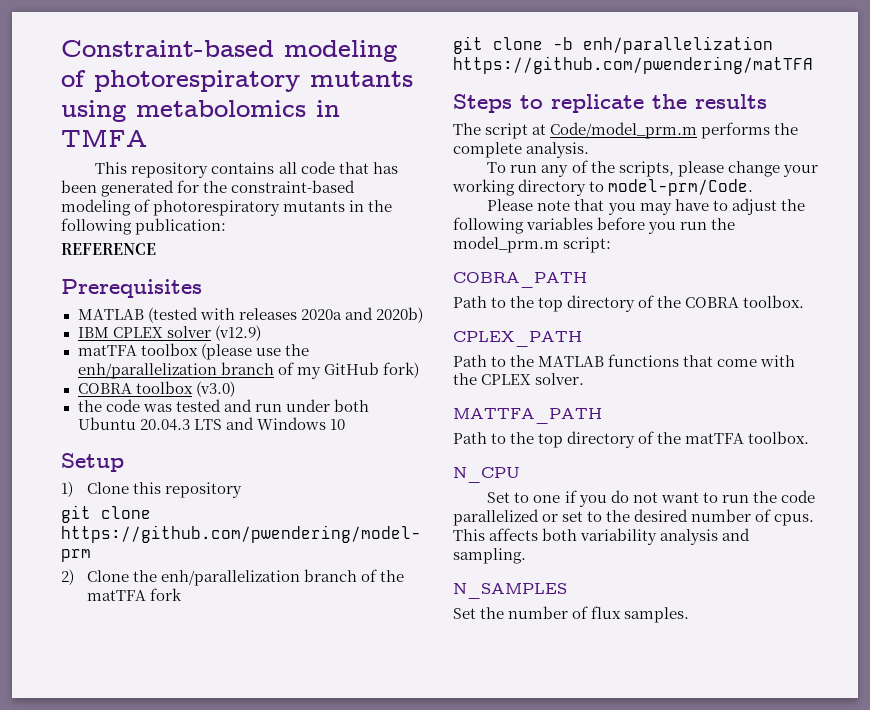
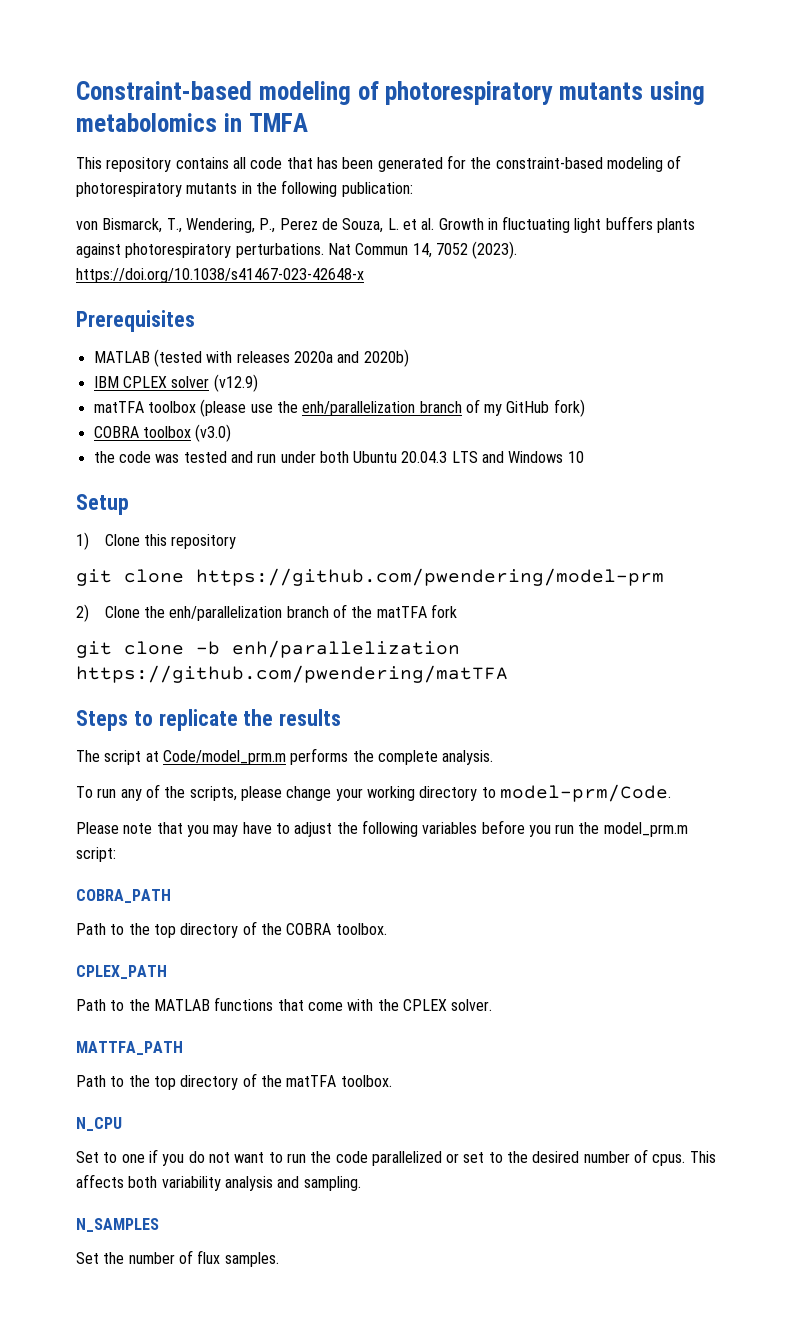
- REFERENCE
+ von Bismarck, T., Wendering, P., Perez de Souza, L. et al. Growth in fluctuating light buffers plants against photorespiratory perturbations. Nat Commun 14, 7052 (2023). https://doi.org/10.1038/s41467-023-42648-x

